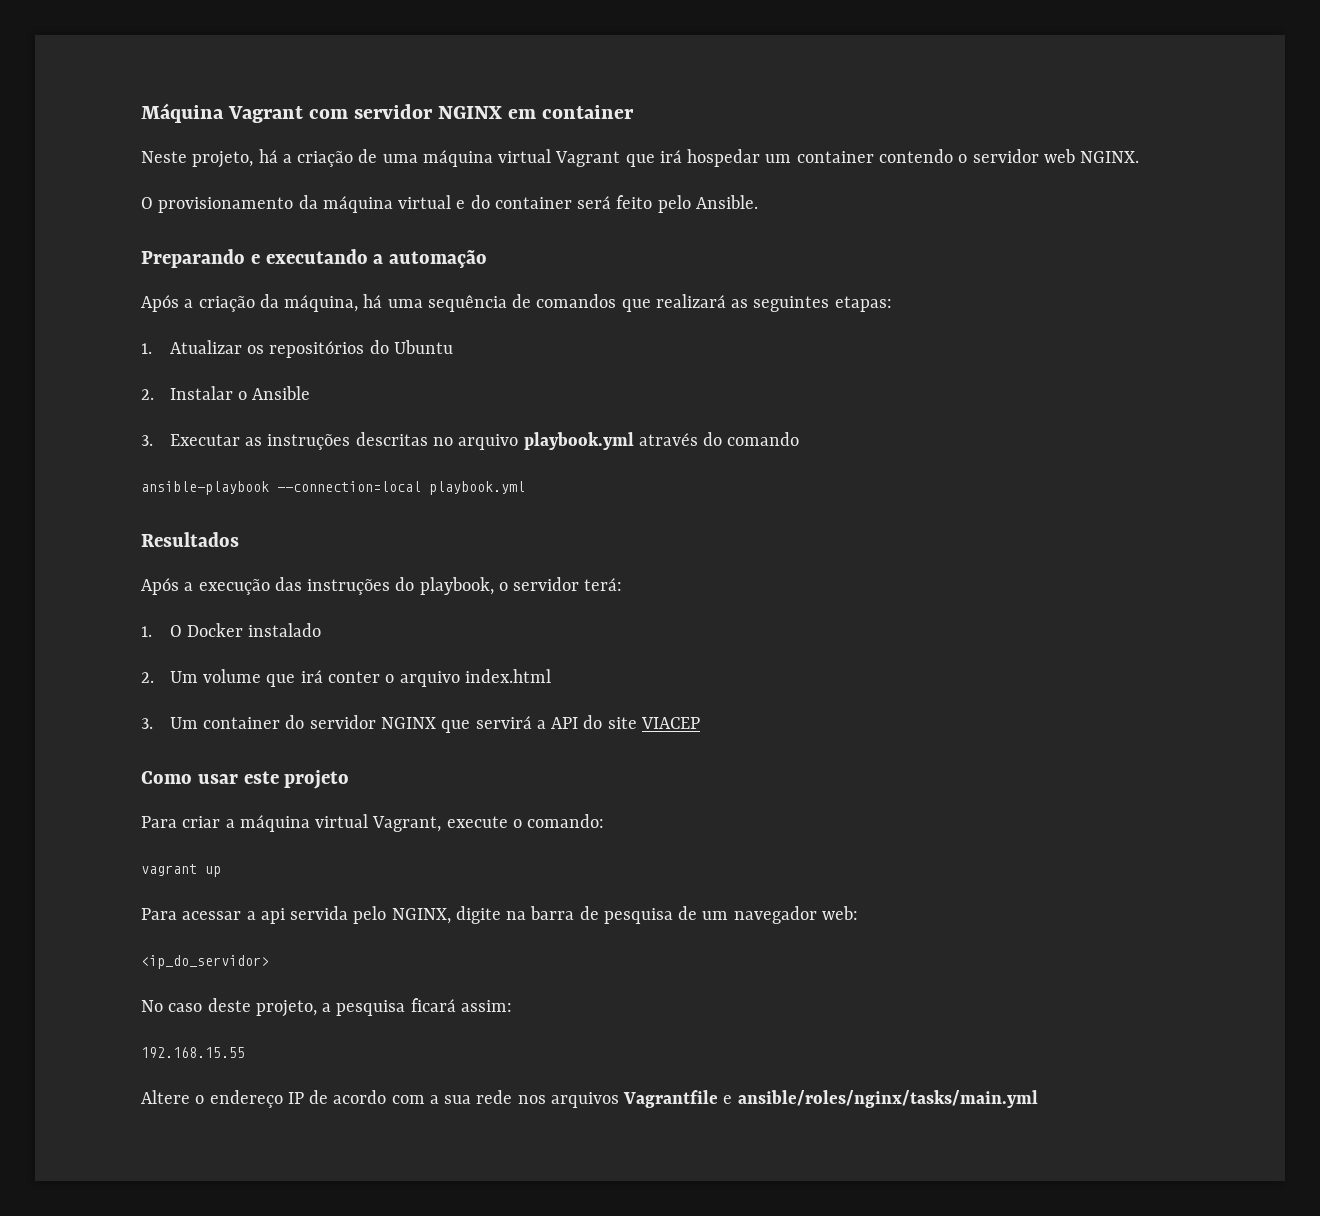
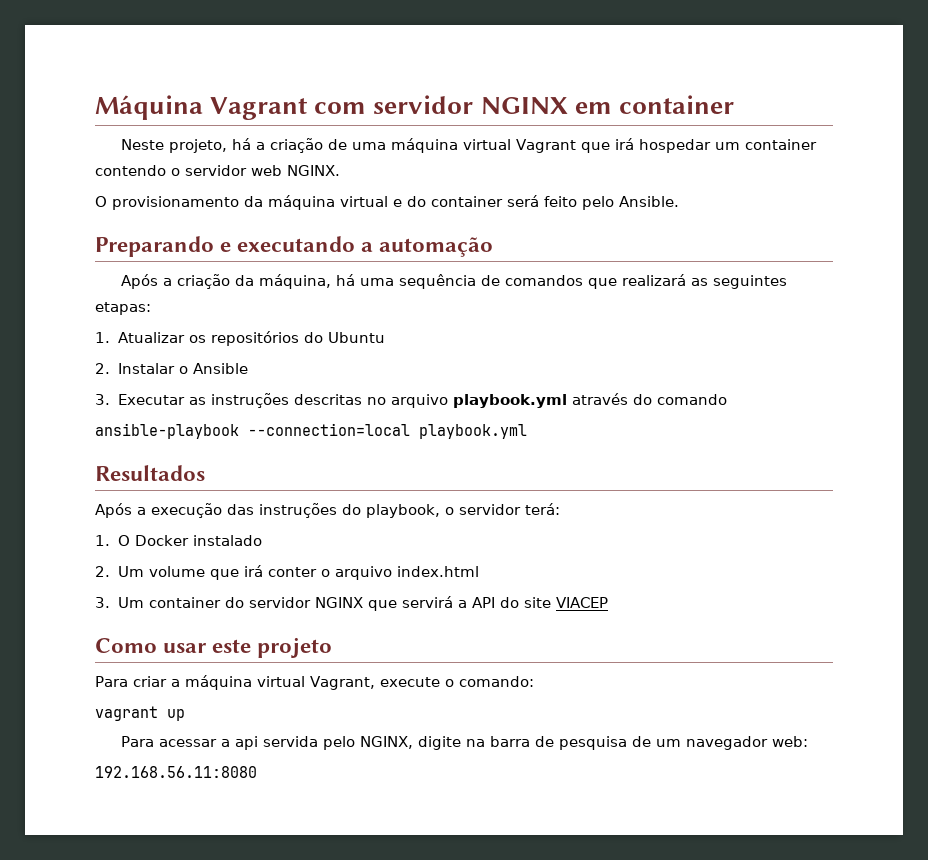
- <ip_do_servidor>
- No caso deste projeto, a pesquisa ficará assim:
- 192.168.15.55
- Altere o endereço IP de acordo com a sua rede nos arquivos Vagrantfile e ansible/roles/nginx/tasks/main.yml
+ 192.168.56.11:8080

